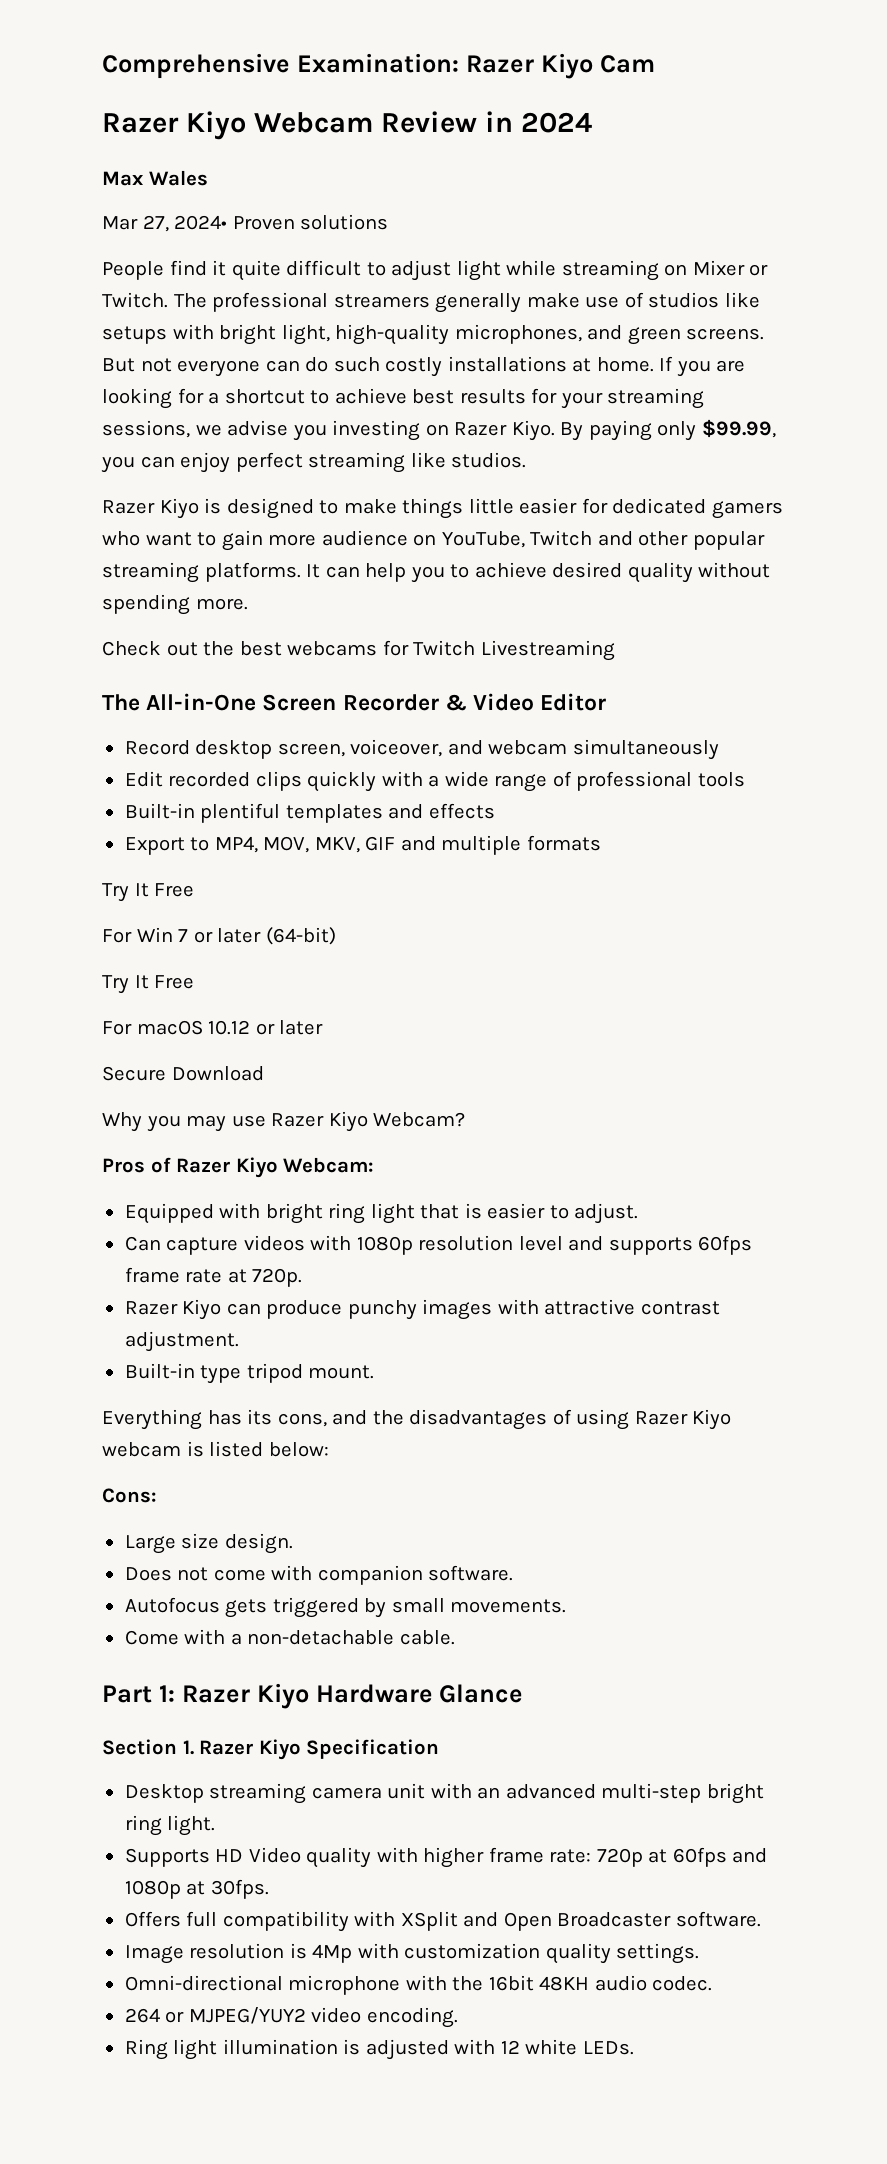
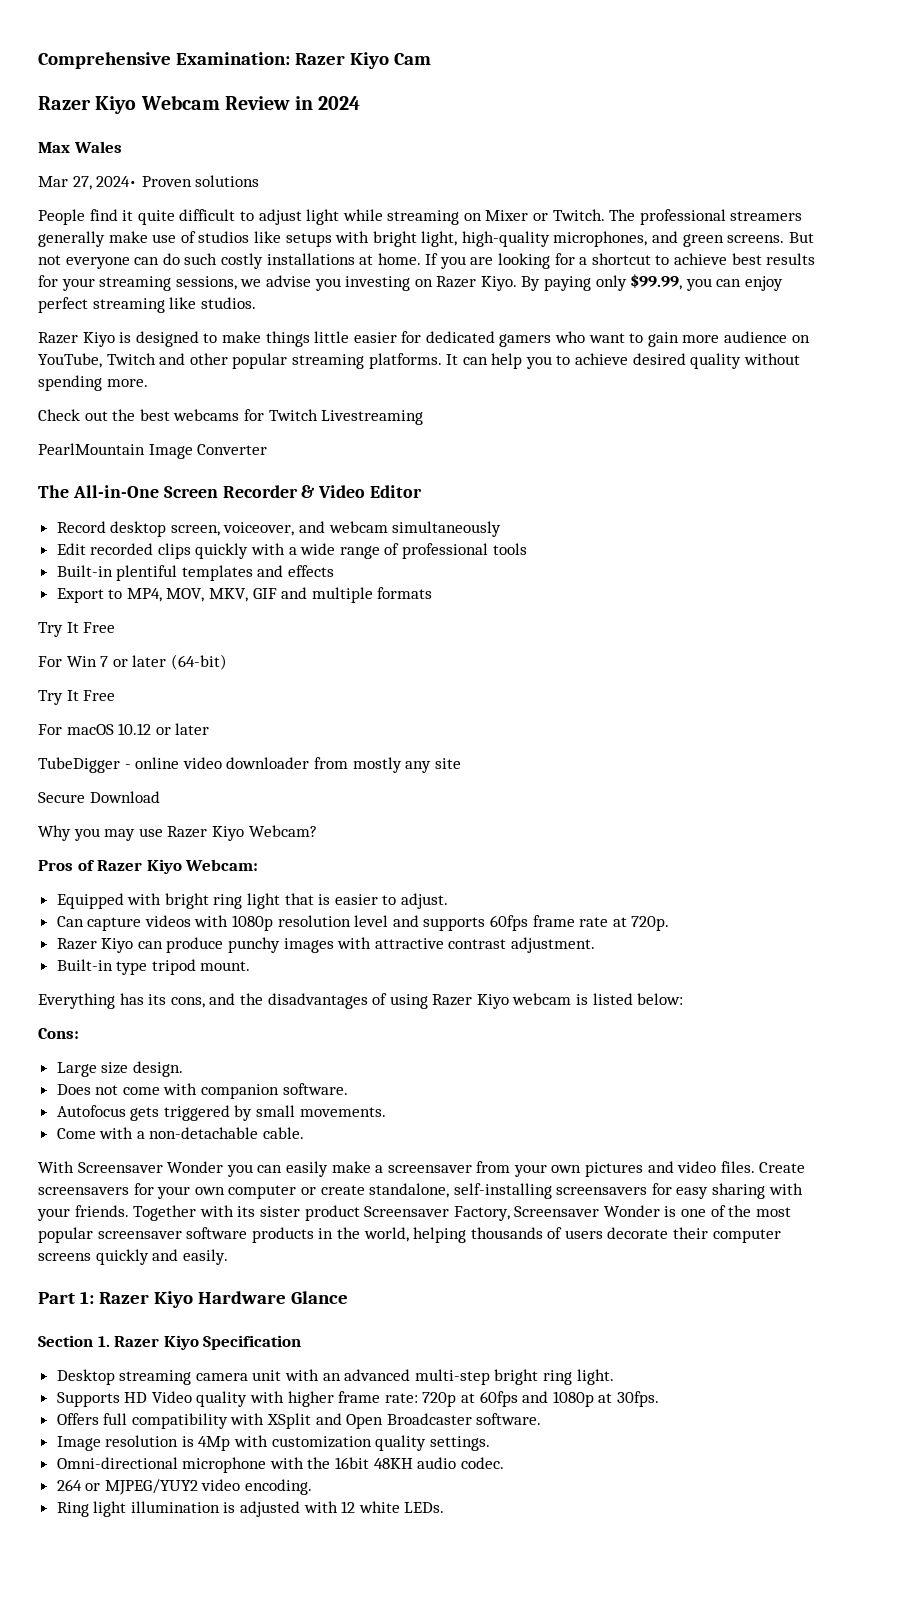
+ PearlMountain Image Converter
+ TubeDigger - online video downloader from mostly any site
+ With Screensaver Wonder you can easily make a screensaver from your own pictures and video files. Create screensavers for your own computer or create standalone, self-installing screensavers for easy sharing with your friends. Together with its sister product Screensaver Factory, Screensaver Wonder is one of the most popular screensaver software products in the world, helping thousands of users decorate their computer screens quickly and easily.

